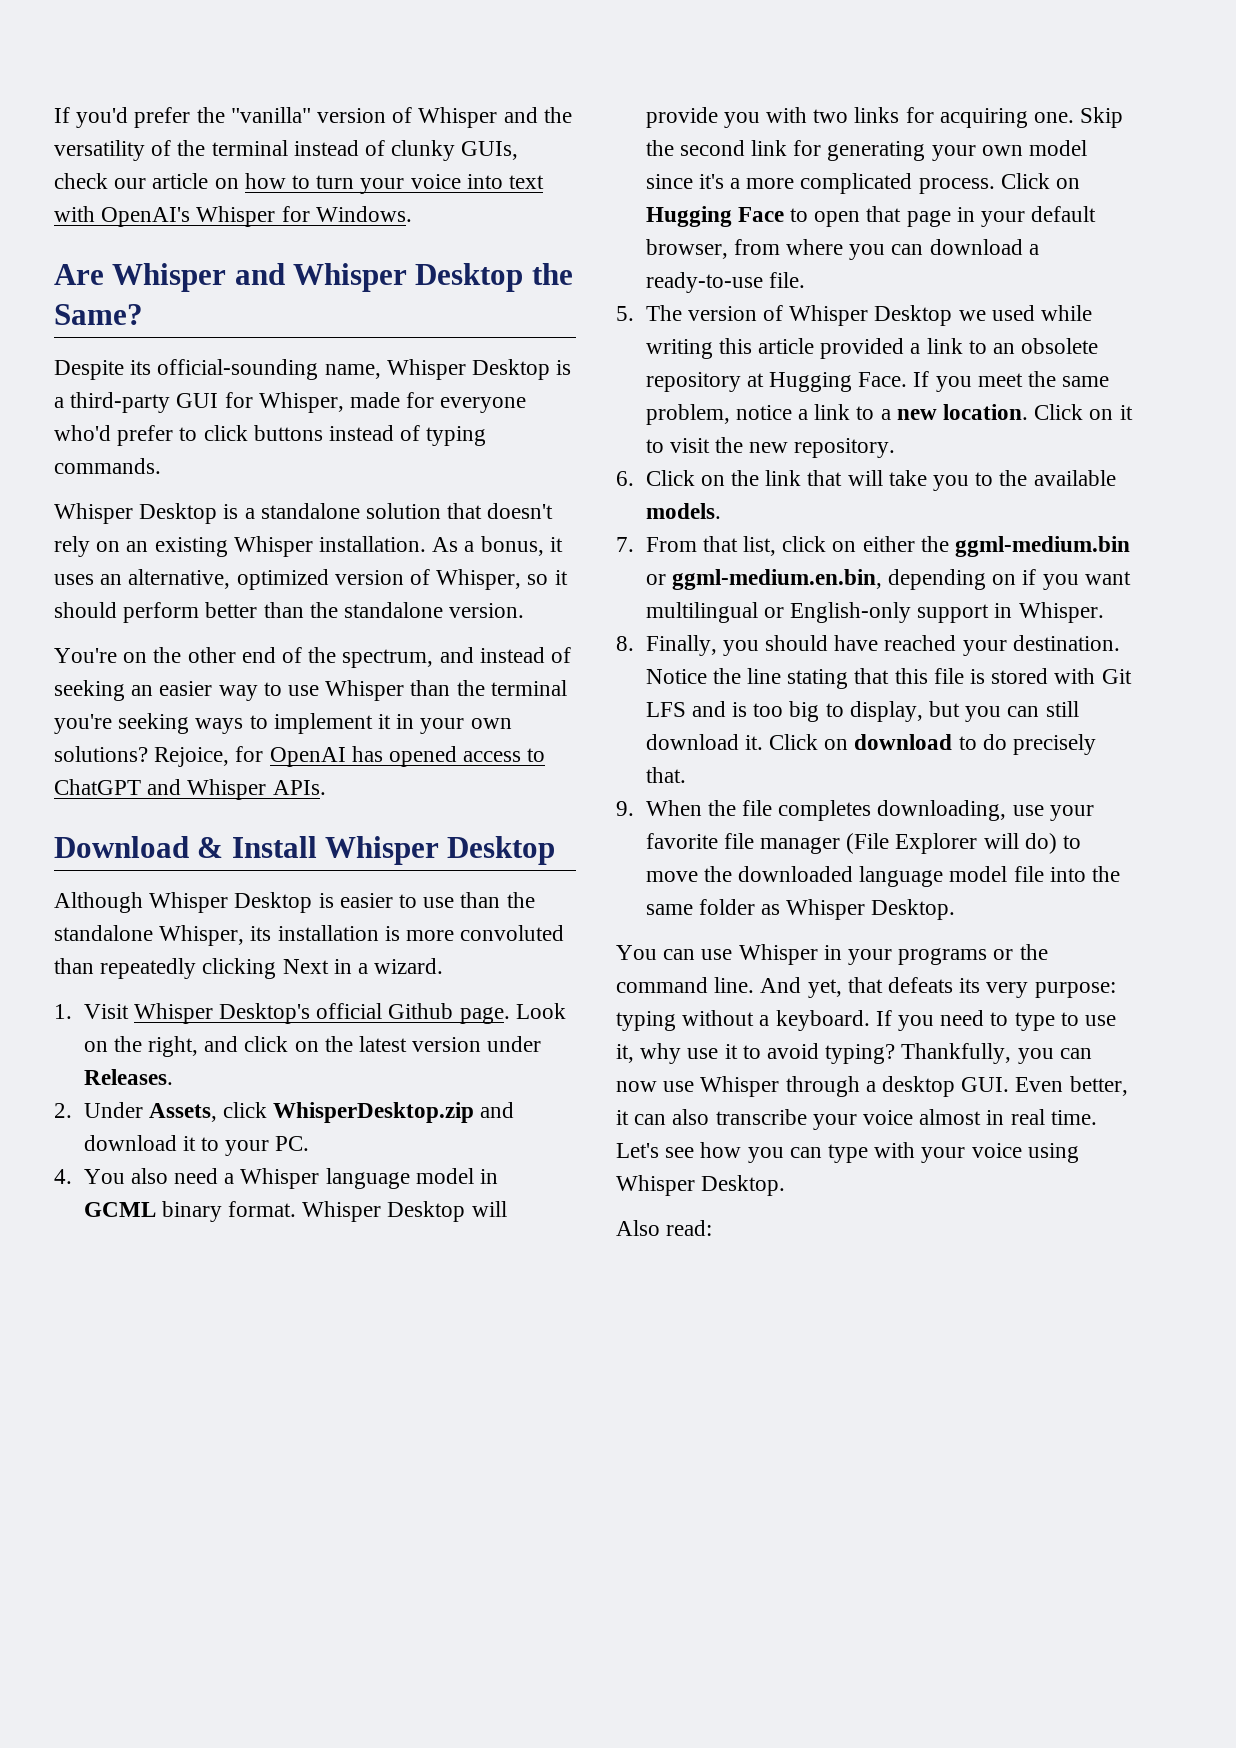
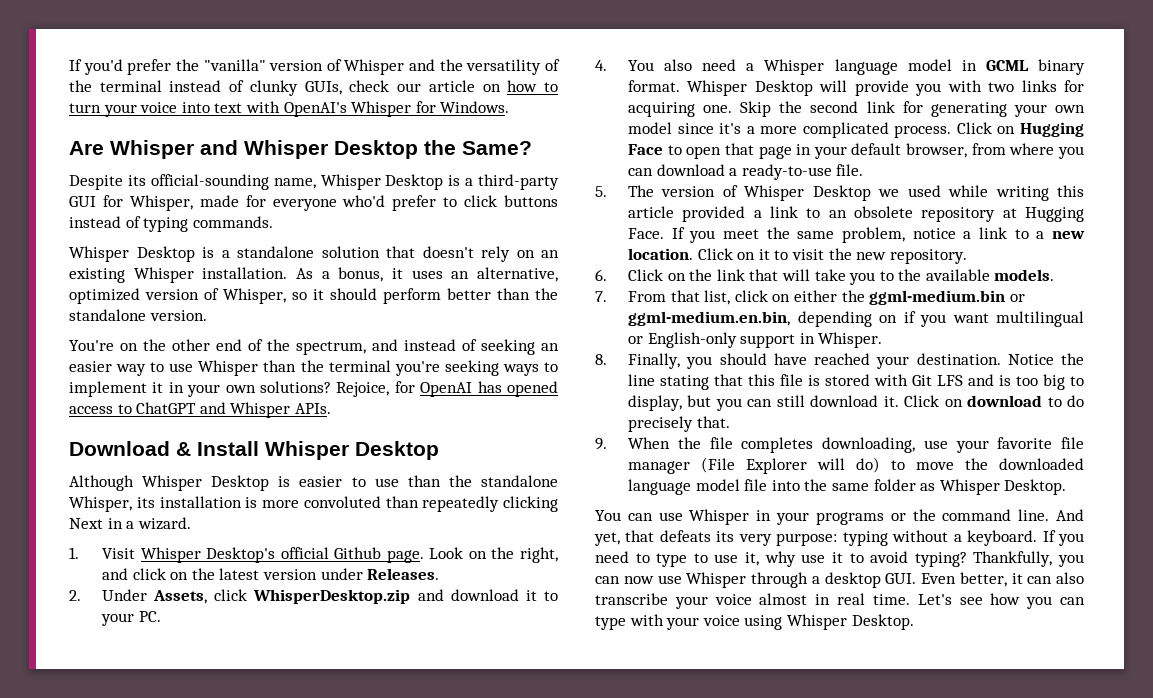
- Also read:

